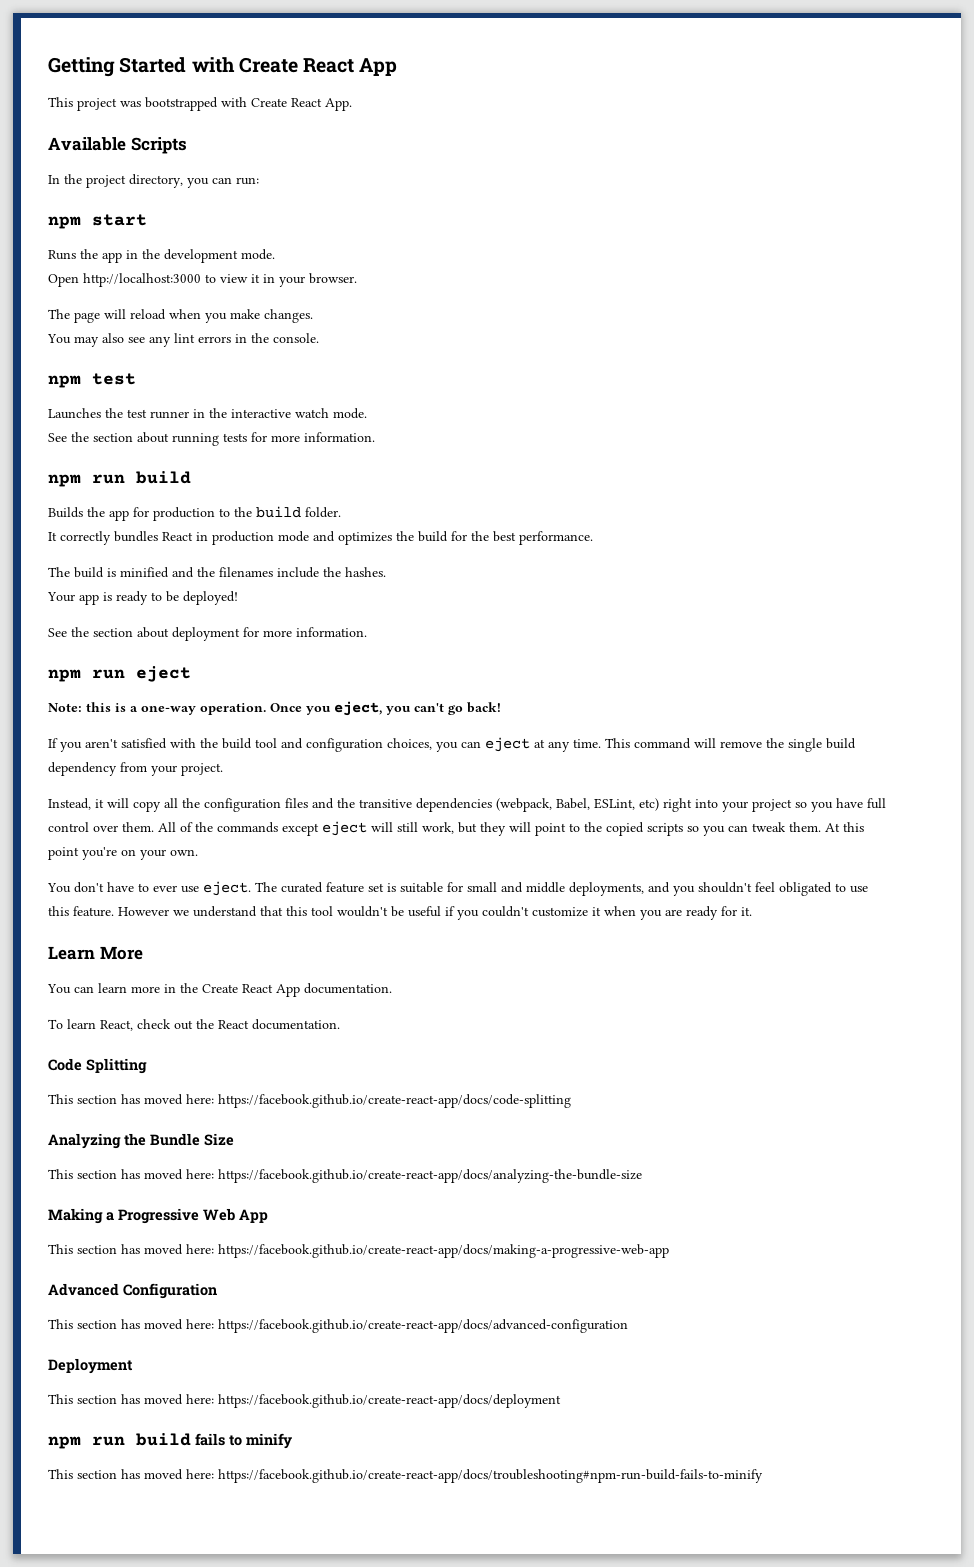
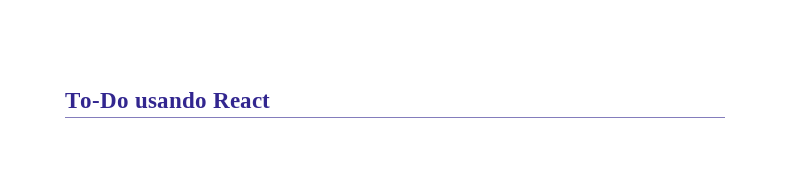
- Getting Started with Create React App
- This project was bootstrapped with Create React App.
- Available Scripts
- In the project directory, you can run:
- npm start
- Runs the app in the development mode.
- Open http://localhost:3000 to view it in your browser.
- The page will reload when you make changes.
- You may also see any lint errors in the console.
- npm test
- Launches the test runner in the interactive watch mode.
- See the section about running tests for more information.
- npm run build
- Builds the app for production to the build folder.
- It correctly bundles React in production mode and optimizes the build for the best performance.
- The build is minified and the filenames include the hashes.
- Your app is ready to be deployed!
- See the section about deployment for more information.
- npm run eject
- Note: this is a one-way operation. Once you eject, you can't go back!
- If you aren't satisfied with the build tool and configuration choices, you can eject at any time. This command will remove the single build dependency from your project.
- Instead, it will copy all the configuration files and the transitive dependencies (webpack, Babel, ESLint, etc) right into your project so you have full control over them. All of the commands except eject will still work, but they will point to the copied scripts so you can tweak them. At this point you're on your own.
- You don't have to ever use eject. The curated feature set is suitable for small and middle deployments, and you shouldn't feel obligated to use this feature. However we understand that this tool wouldn't be useful if you couldn't customize it when you are ready for it.
- Learn More
- You can learn more in the Create React App documentation.
- To learn React, check out the React documentation.
- Code Splitting
- This section has moved here: https://facebook.github.io/create-react-app/docs/code-splitting
- Analyzing the Bundle Size
- This section has moved here: https://facebook.github.io/create-react-app/docs/analyzing-the-bundle-size
- Making a Progressive Web App
- This section has moved here: https://facebook.github.io/create-react-app/docs/making-a-progressive-web-app
- Advanced Configuration
- This section has moved here: https://facebook.github.io/create-react-app/docs/advanced-configuration
- Deployment
- This section has moved here: https://facebook.github.io/create-react-app/docs/deployment
- npm run build fails to minify
- This section has moved here: https://facebook.github.io/create-react-app/docs/troubleshooting#npm-run-build-fails-to-minify
+ To-Do usando React

